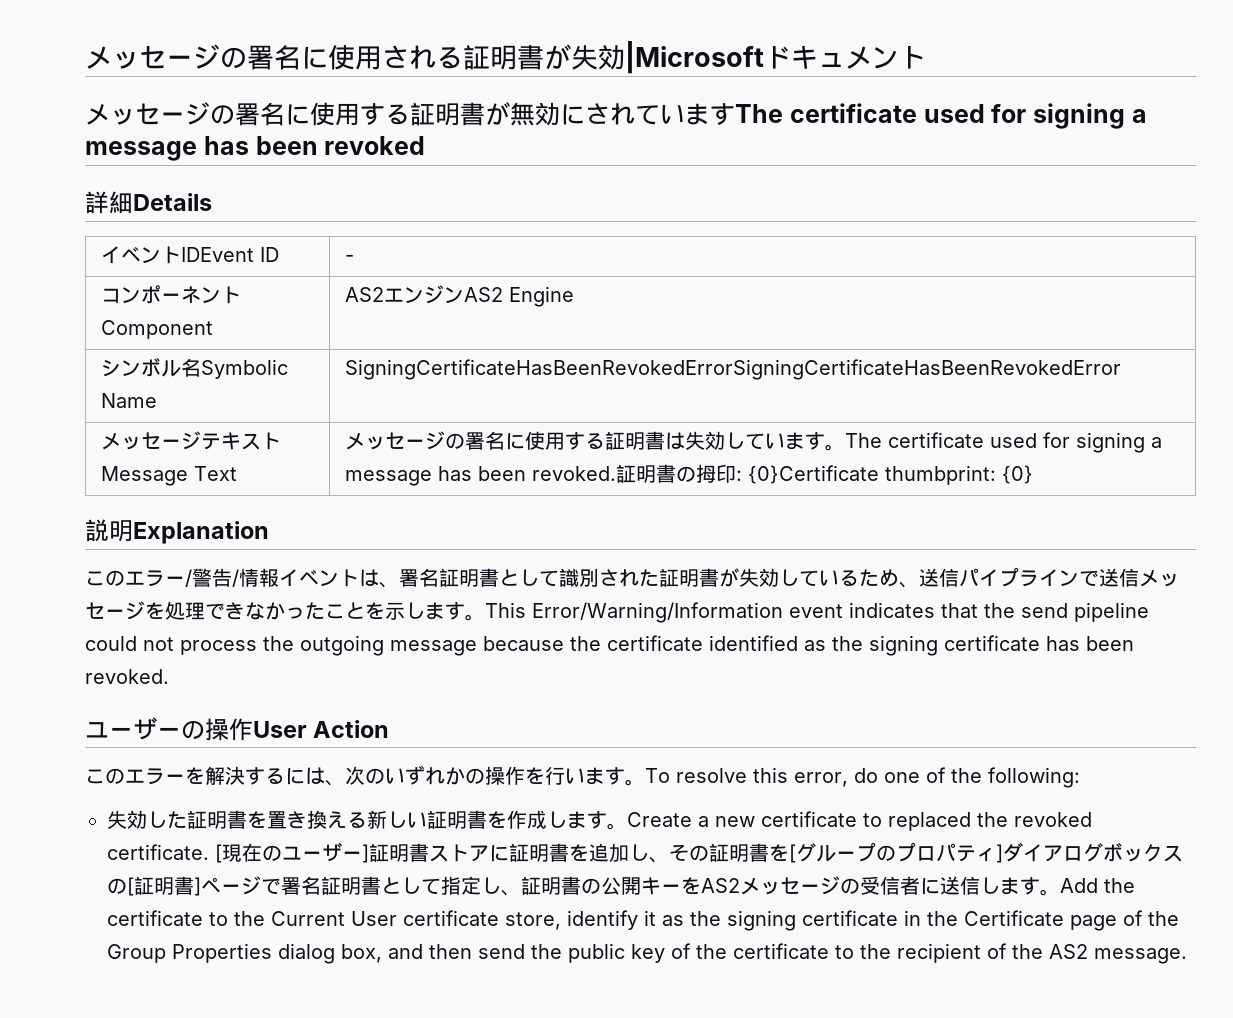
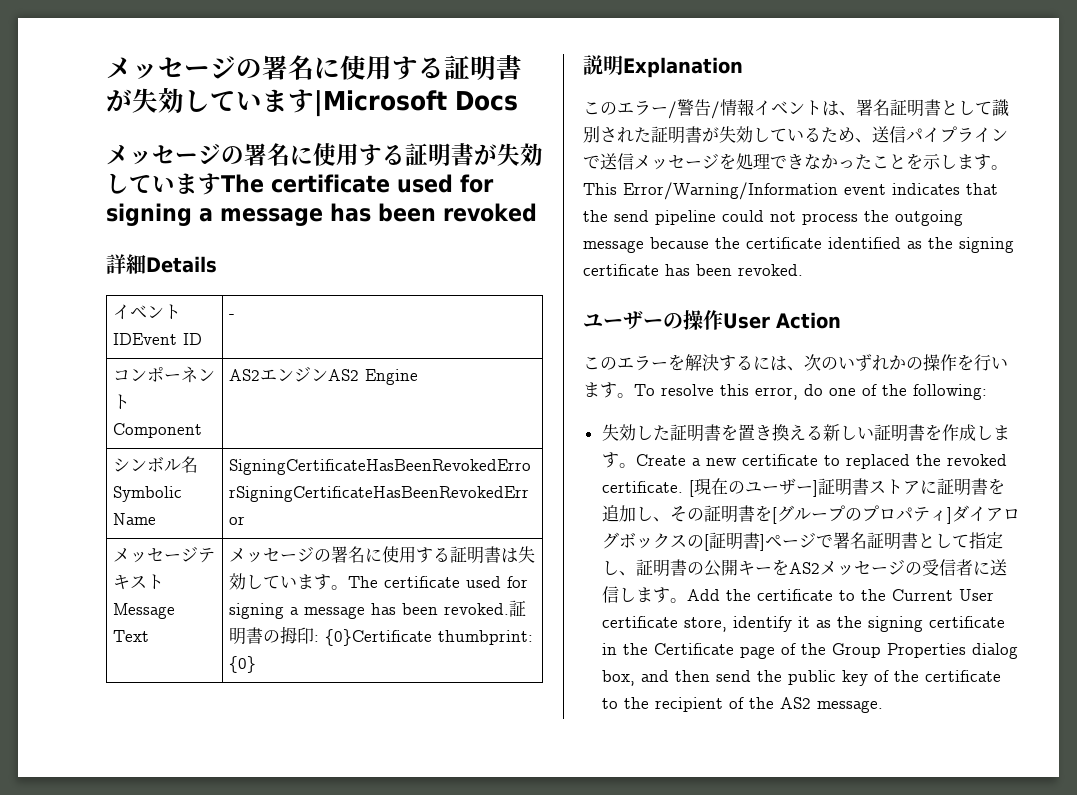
- メッセージの署名に使用される証明書が失効|Microsoftドキュメント
- メッセージの署名に使用する証明書が無効にされていますThe certificate used for signing a message has been revoked
+ メッセージの署名に使用する証明書が失効しています|Microsoft Docs
+ メッセージの署名に使用する証明書が失効していますThe certificate used for signing a message has been revoked

